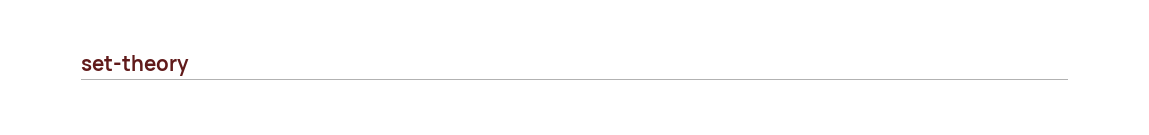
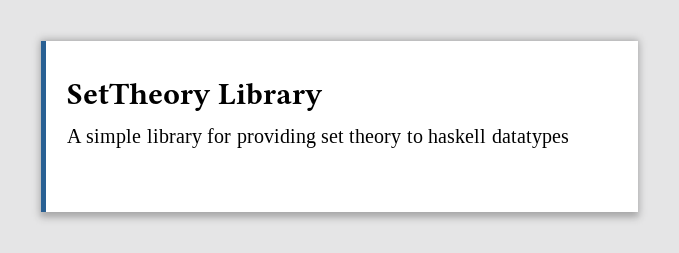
- set-theory
+ SetTheory Library
+ A simple library for providing set theory to haskell datatypes

